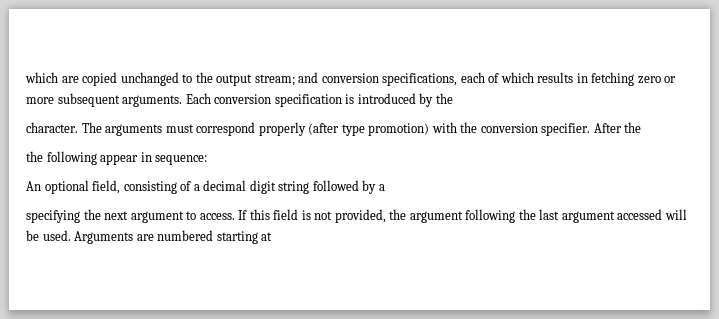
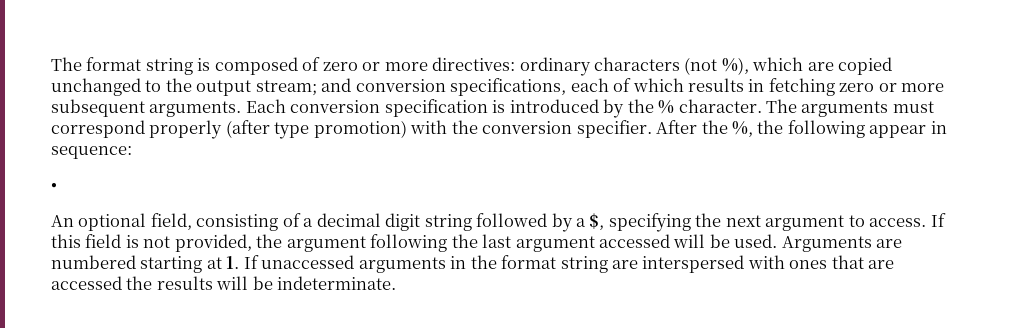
- which are copied unchanged to the output stream; and conversion specifications, each of which results in fetching zero or more subsequent arguments.
+ The format string is composed of zero or more directives: ordinary characters (not %), which are copied unchanged to the output stream; and conversion specifications, each of which results in fetching zero or more subsequent arguments.
- Each conversion specification is introduced by the
- character.
+ Each conversion specification is introduced by the % character.
- After the
- the following appear in sequence:
+ After the %, the following appear in sequence:
+ •
- An optional field, consisting of a decimal digit string followed by a
- specifying the next argument to access.
+ An optional field, consisting of a decimal digit string followed by a $, specifying the next argument to access.
- Arguments are numbered starting at
+ Arguments are numbered starting at 1. If unaccessed arguments in the format string are interspersed with ones that are accessed the results will be indeterminate.

